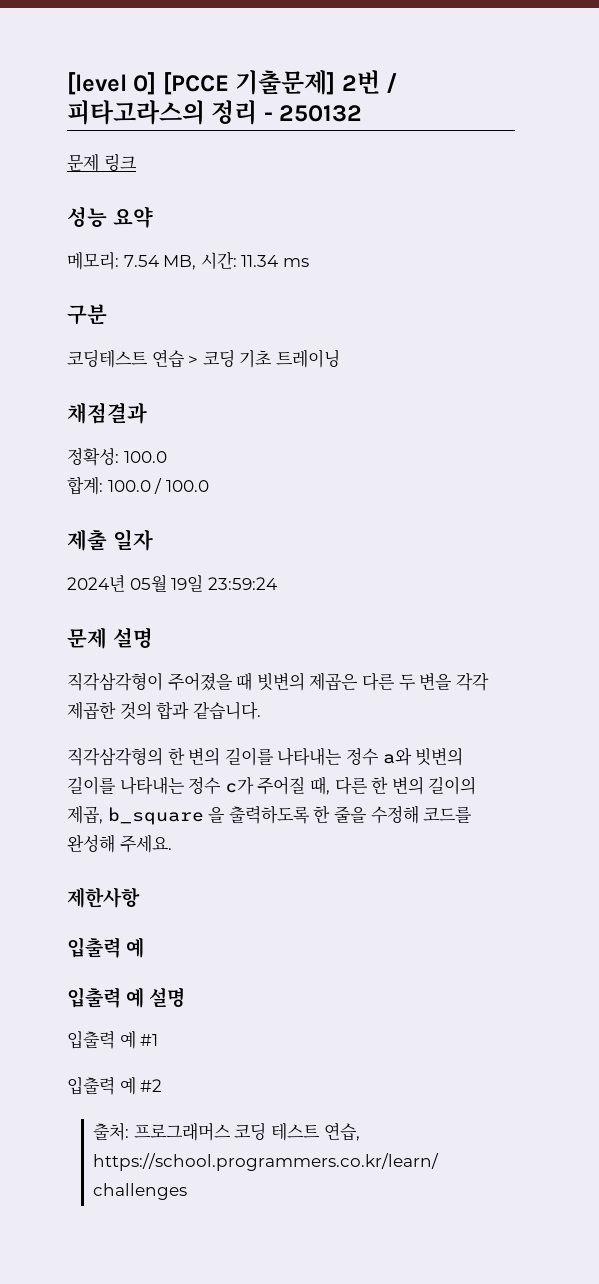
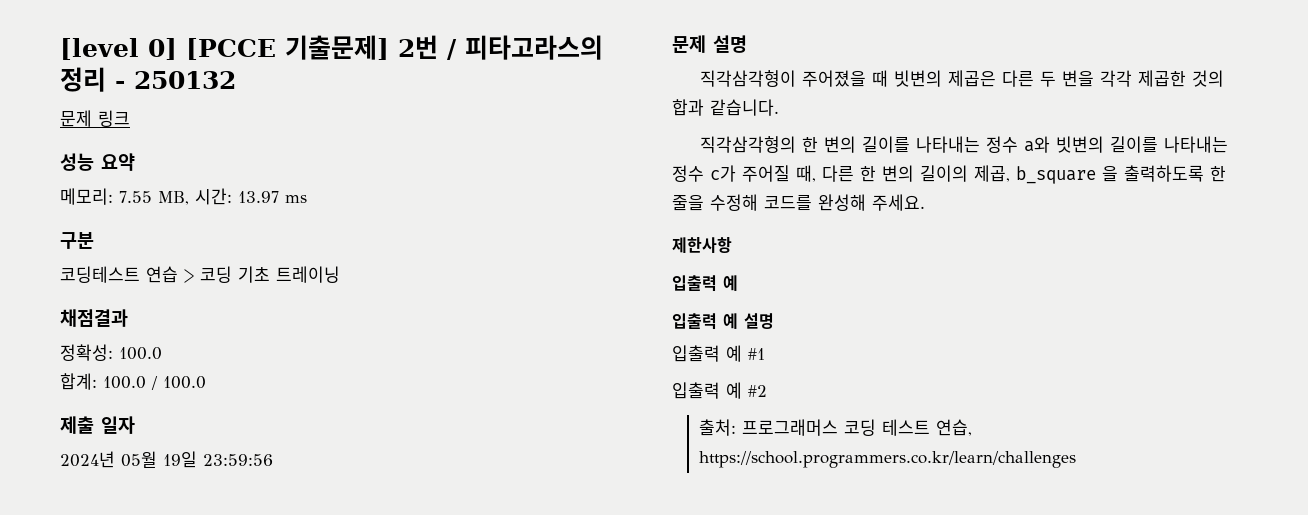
- 메모리: 7.54 MB, 시간: 11.34 ms
+ 메모리: 7.55 MB, 시간: 13.97 ms
- 2024년 05월 19일 23:59:24
+ 2024년 05월 19일 23:59:56

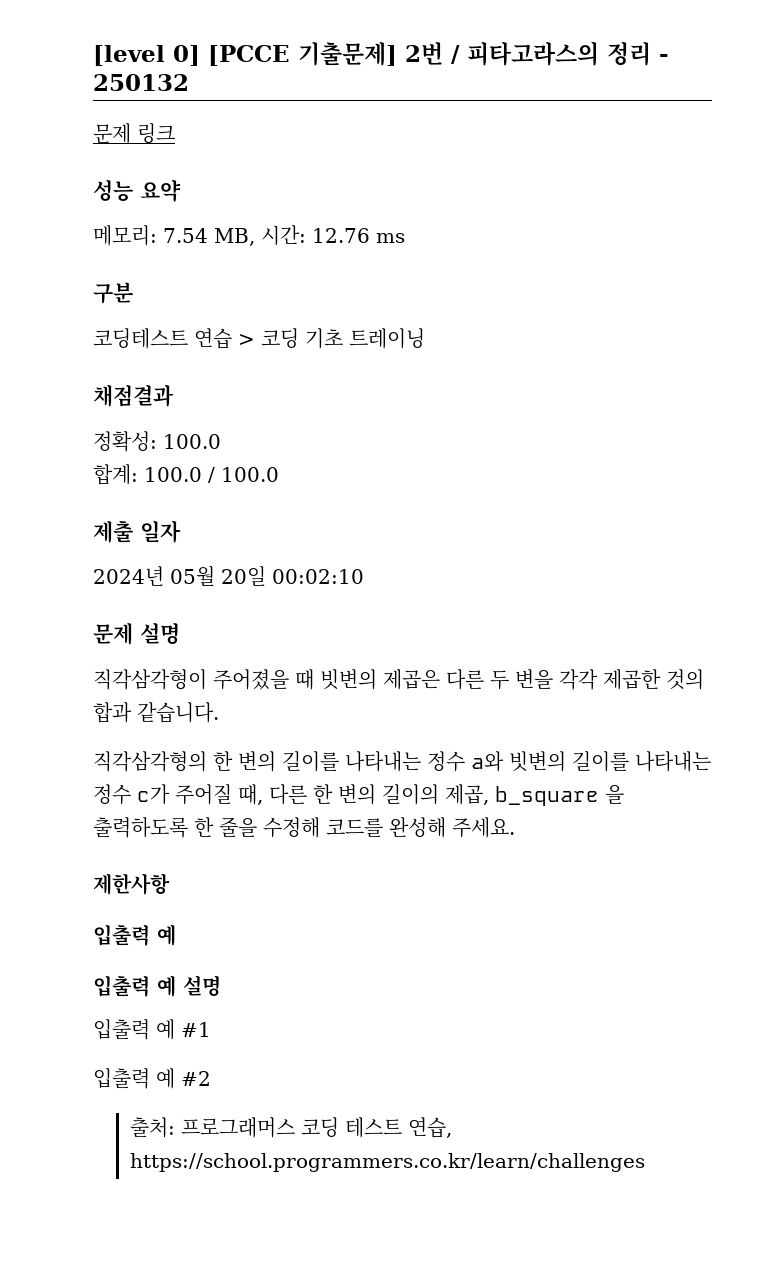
- 메모리: 7.55 MB, 시간: 13.97 ms
+ 메모리: 7.54 MB, 시간: 12.76 ms
- 2024년 05월 19일 23:59:56
+ 2024년 05월 20일 00:02:10

